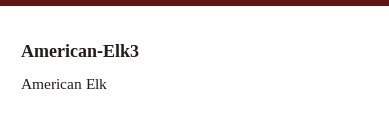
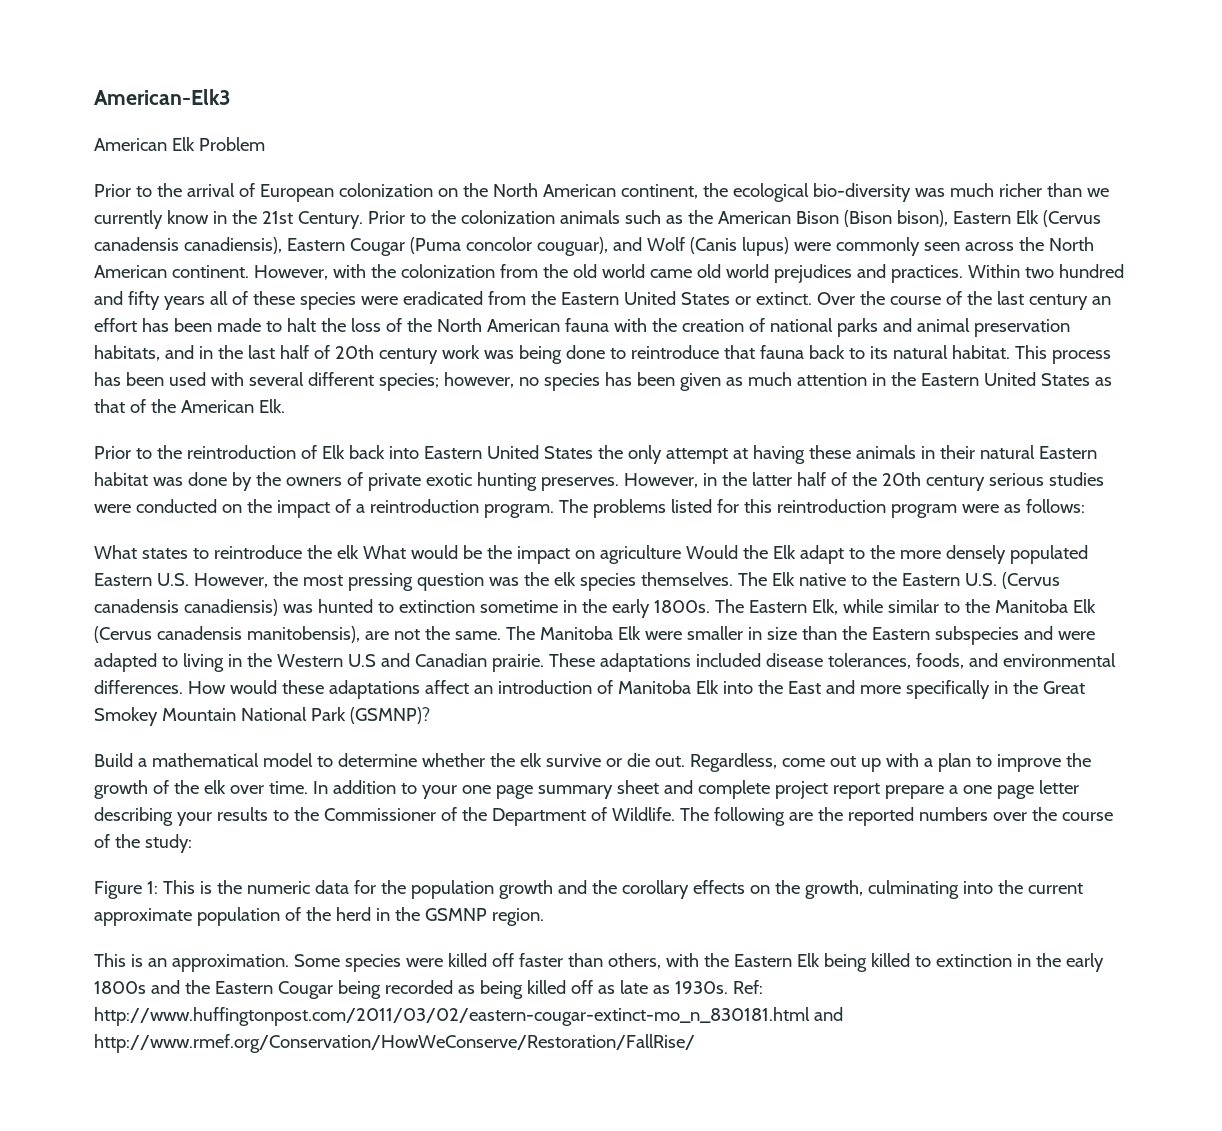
- American Elk
+ American Elk Problem
+ Prior to the arrival of European colonization on the North American continent, the ecological bio-diversity was much richer than we currently know in the 21st Century. Prior to the colonization animals such as the American Bison (Bison bison), Eastern Elk (Cervus canadensis canadiensis), Eastern Cougar (Puma concolor couguar), and Wolf (Canis lupus) were commonly seen across the North American continent. However, with the colonization from the old world came old world prejudices and practices. Within two hundred and fifty years all of these species were eradicated from the Eastern United States or extinct. Over the course of the last century an effort has been made to halt the loss of the North American fauna with the creation of national parks and animal preservation habitats, and in the last half of 20th century work was being done to reintroduce that fauna back to its natural habitat. This process has been used with several different species; however, no species has been given as much attention in the Eastern United States as that of the American Elk.
+ Prior to the reintroduction of Elk back into Eastern United States the only attempt at having these animals in their natural Eastern habitat was done by the owners of private exotic hunting preserves. However, in the latter half of the 20th century serious studies were conducted on the impact of a reintroduction program. The problems listed for this reintroduction program were as follows:
+ What states to reintroduce the elk What would be the impact on agriculture Would the Elk adapt to the more densely populated Eastern U.S. However, the most pressing question was the elk species themselves. The Elk native to the Eastern U.S. (Cervus canadensis canadiensis) was hunted to extinction sometime in the early 1800s. The Eastern Elk, while similar to the Manitoba Elk (Cervus canadensis manitobensis), are not the same. The Manitoba Elk were smaller in size than the Eastern subspecies and were adapted to living in the Western U.S and Canadian prairie. These adaptations included disease tolerances, foods, and environmental differences. How would these adaptations affect an introduction of Manitoba Elk into the East and more specifically in the Great Smokey Mountain National Park (GSMNP)?
+ Build a mathematical model to determine whether the elk survive or die out. Regardless, come out up with a plan to improve the growth of the elk over time. In addition to your one page summary sheet and complete project report prepare a one page letter describing your results to the Commissioner of the Department of Wildlife. The following are the reported numbers over the course of the study:
+ Figure 1: This is the numeric data for the population growth and the corollary effects on the growth, culminating into the current approximate population of the herd in the GSMNP region.
+ This is an approximation. Some species were killed off faster than others, with the Eastern Elk being killed to extinction in the early 1800s and the Eastern Cougar being recorded as being killed off as late as 1930s. Ref: http://www.huffingtonpost.com/2011/03/02/eastern-cougar-extinct-mo_n_830181.html and http://www.rmef.org/Conservation/HowWeConserve/Restoration/FallRise/

